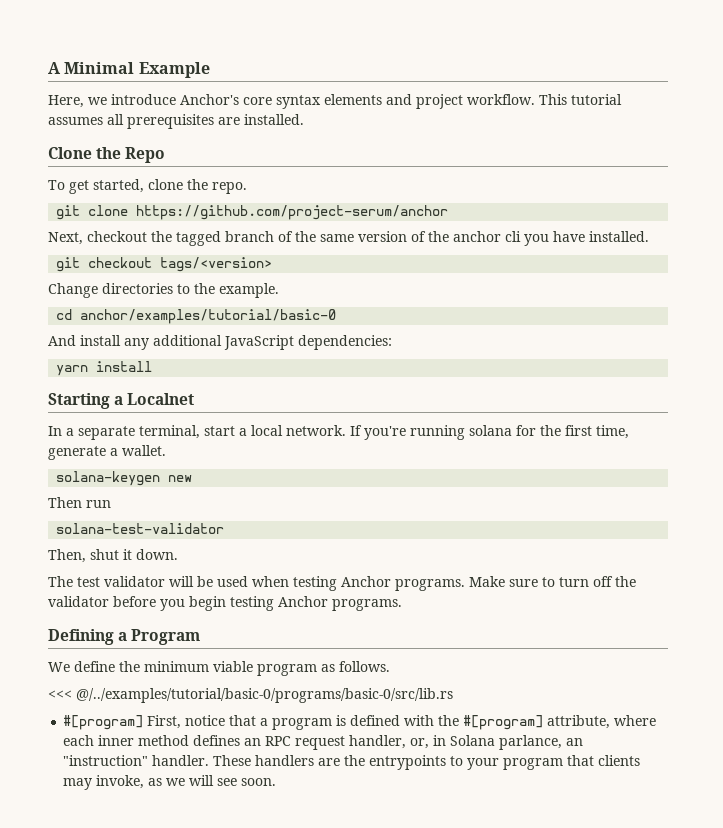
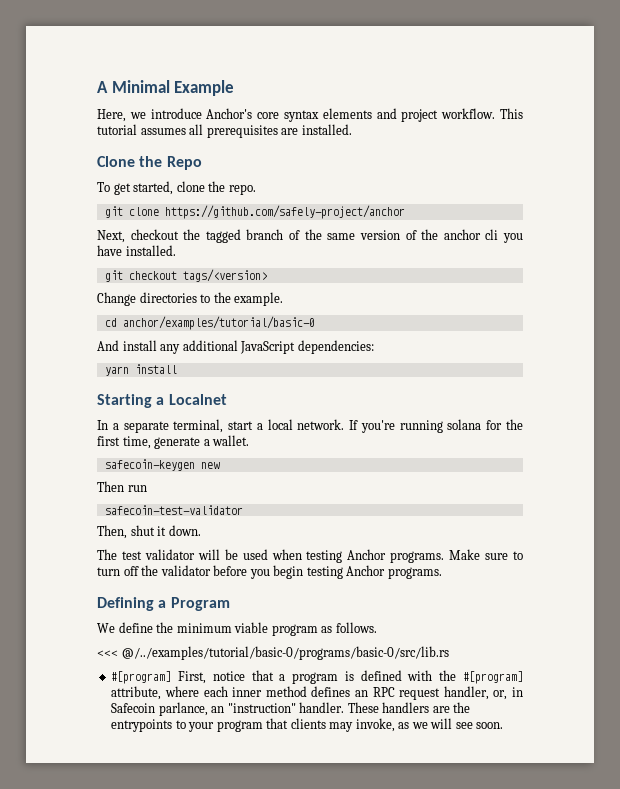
- git clone https://github.com/project-serum/anchor
+ git clone https://github.com/safely-project/anchor
- solana-keygen new
+ safecoin-keygen new
- solana-test-validator
+ safecoin-test-validator
- #[program] First, notice that a program is defined with the #[program] attribute, where each inner method defines an RPC request handler, or, in Solana parlance, an "instruction" handler.
+ #[program] First, notice that a program is defined with the #[program] attribute, where each inner method defines an RPC request handler, or, in Safecoin parlance, an "instruction" handler.

